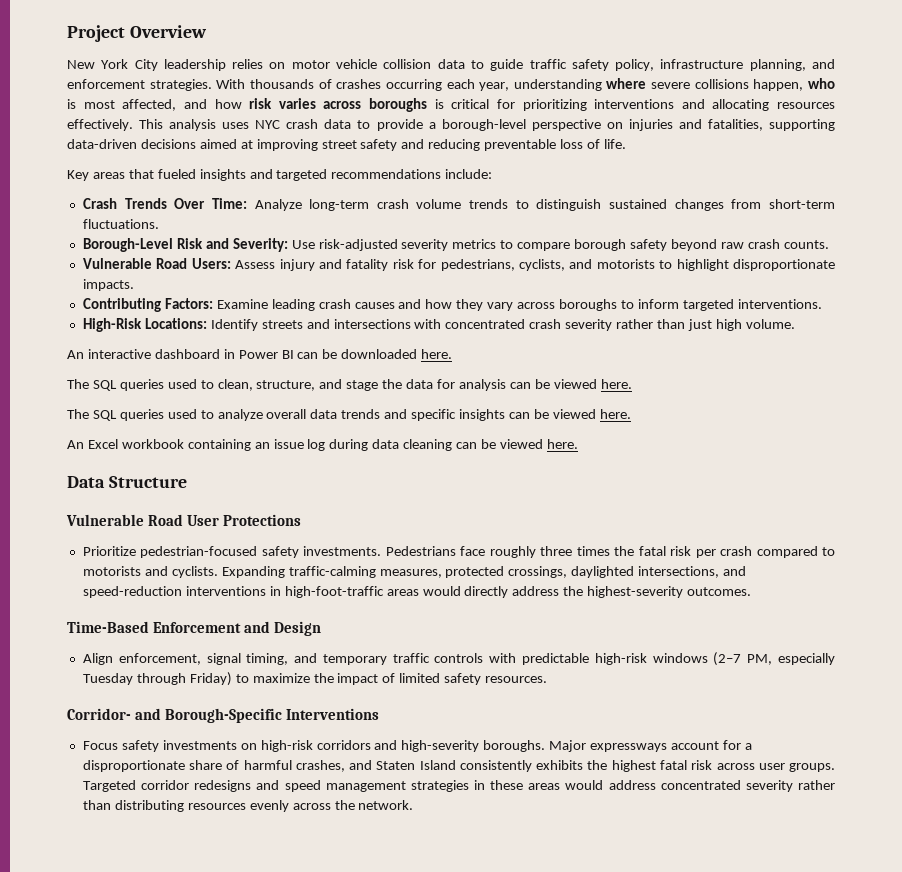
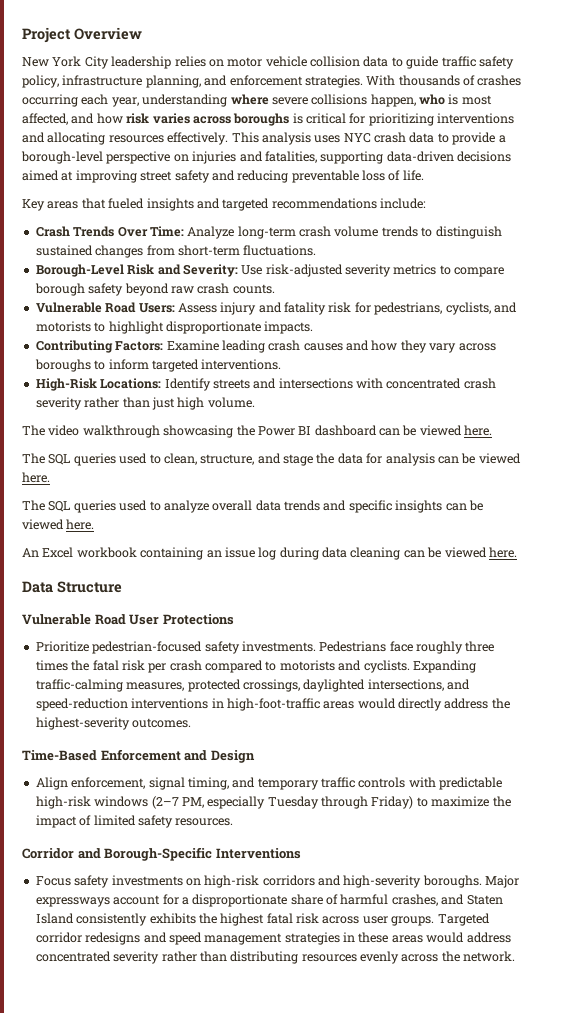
- An interactive dashboard in Power BI can be downloaded here.
+ The video walkthrough showcasing the Power BI dashboard can be viewed here.
- Corridor- and Borough-Specific Interventions
+ Corridor and Borough-Specific Interventions

